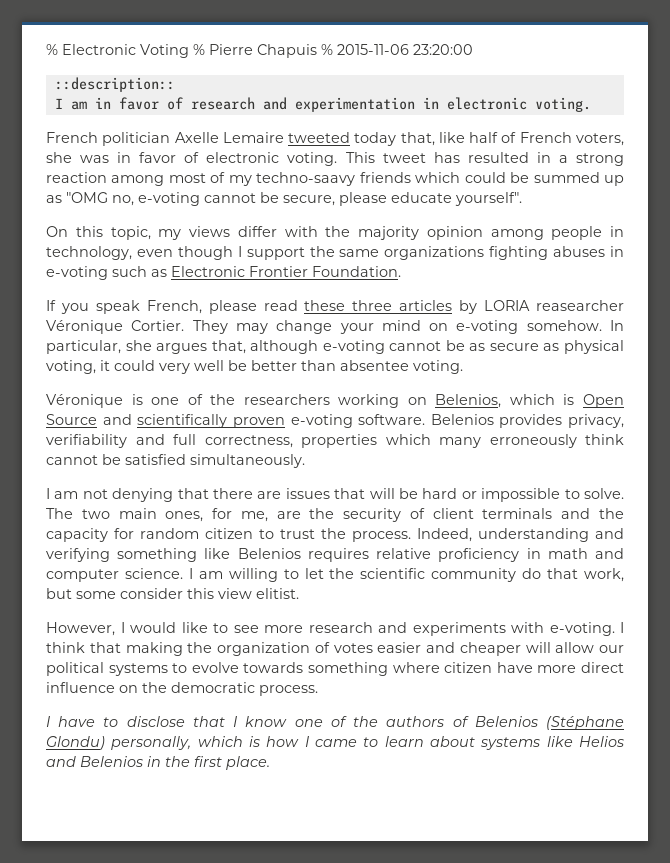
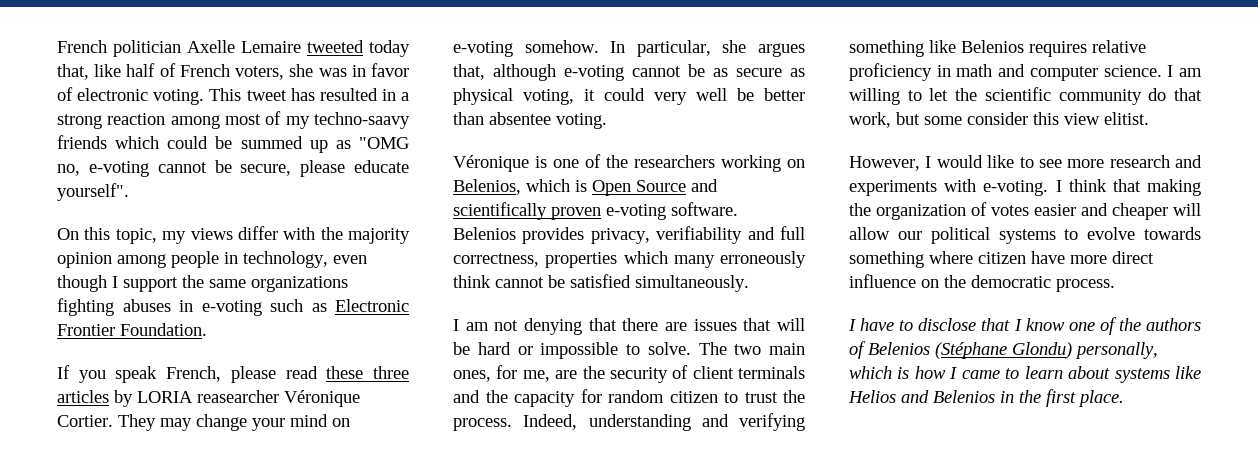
- % Electronic Voting % Pierre Chapuis % 2015-11-06 23:20:00
- ::description::
- I am in favor of research and experimentation in electronic voting.

